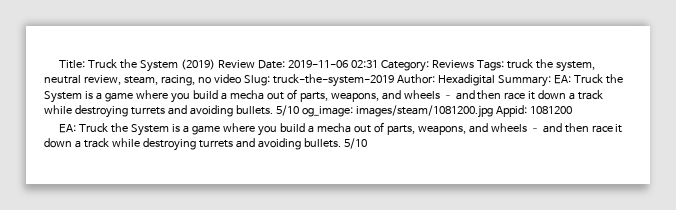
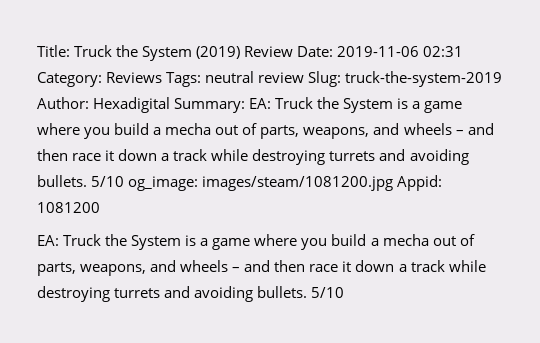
- Title: Truck the System (2019) Review Date: 2019-11-06 02:31 Category: Reviews Tags: truck the system, neutral review, steam, racing, no video Slug: truck-the-system-2019 Author: Hexadigital Summary: EA: Truck the System is a game where you build a mecha out of parts, weapons, and wheels – and then race it down a track while destroying turrets and avoiding bullets.
+ Title: Truck the System (2019) Review Date: 2019-11-06 02:31 Category: Reviews Tags: neutral review Slug: truck-the-system-2019 Author: Hexadigital Summary: EA: Truck the System is a game where you build a mecha out of parts, weapons, and wheels – and then race it down a track while destroying turrets and avoiding bullets.

